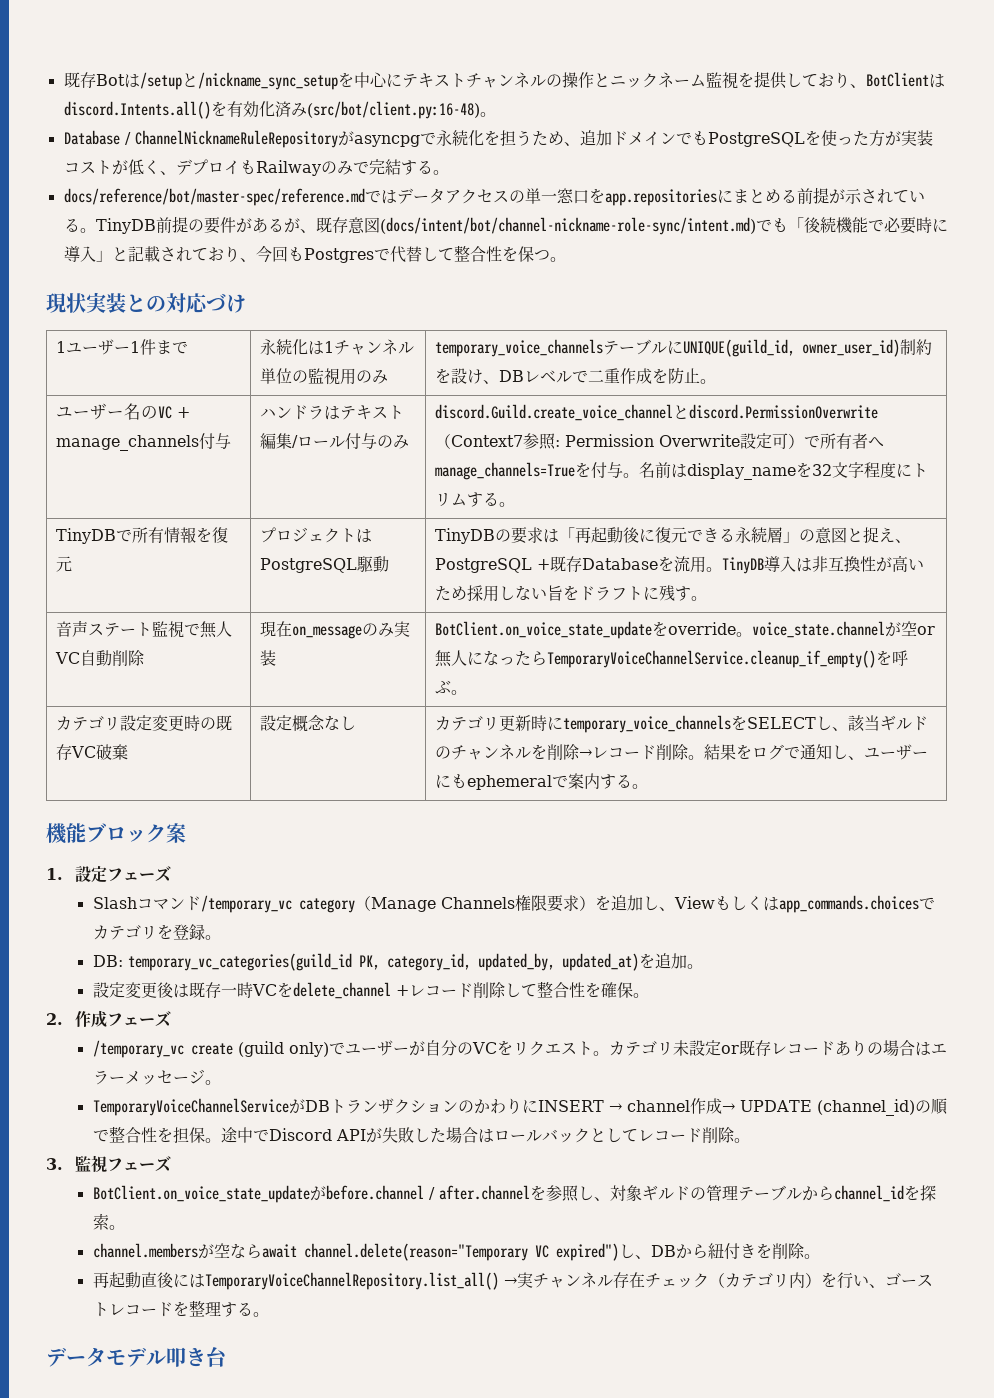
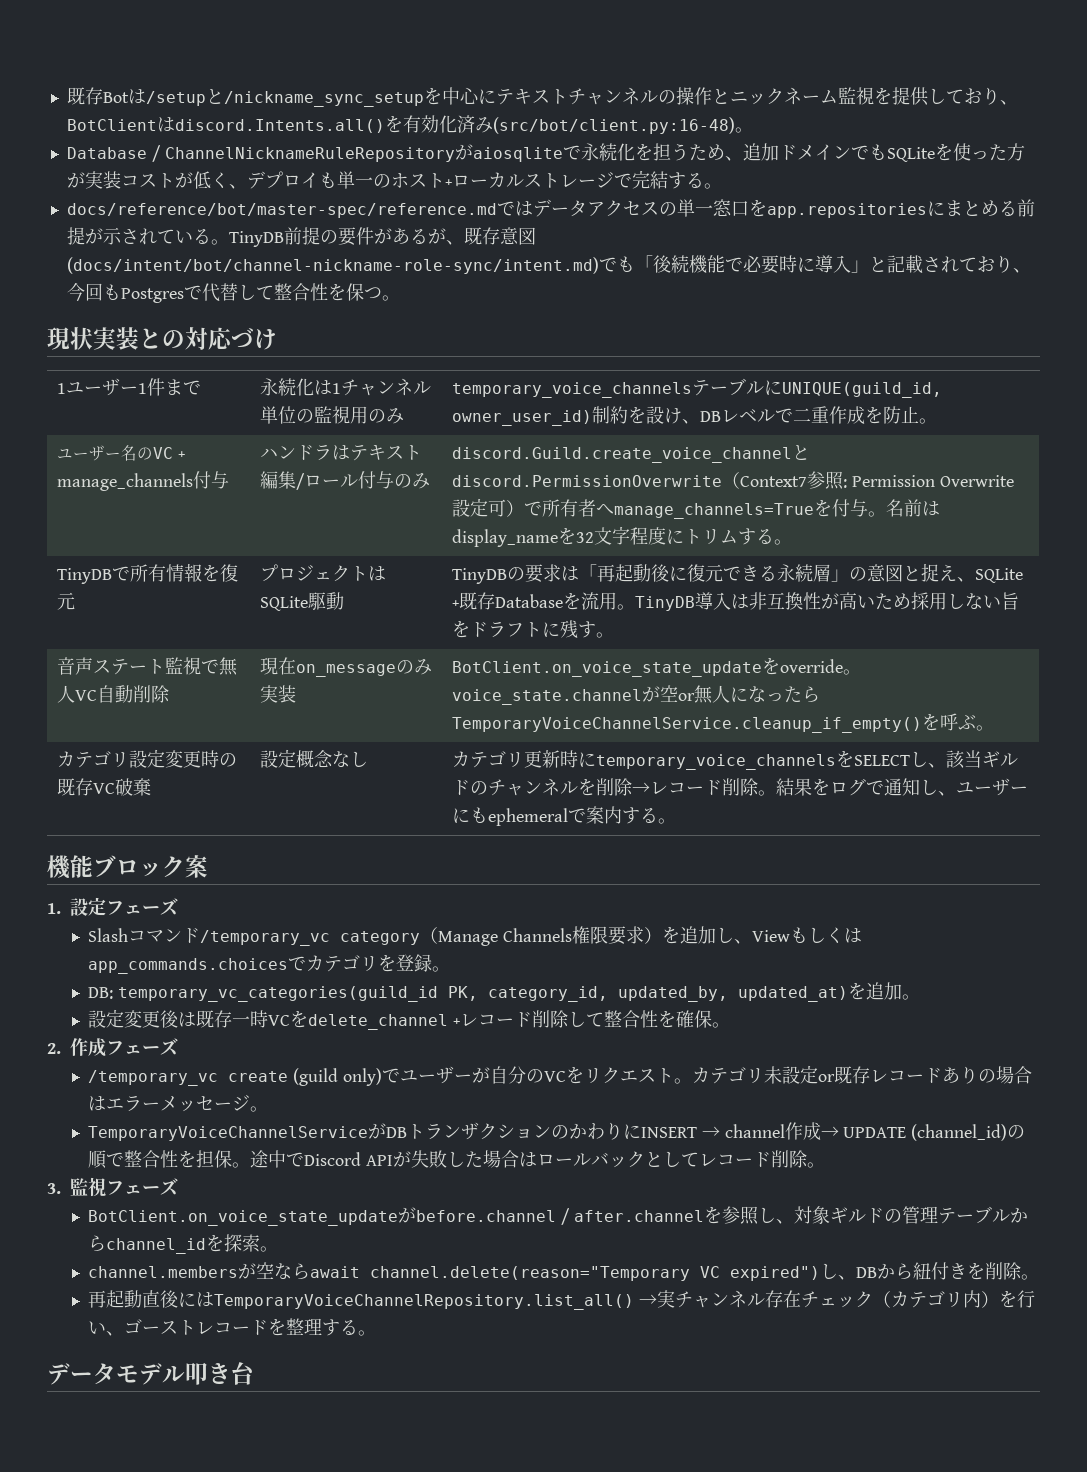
- Database / ChannelNicknameRuleRepositoryがasyncpgで永続化を担うため、追加ドメインでもPostgreSQLを使った方が実装コストが低く、デプロイもRailwayのみで完結する。
+ Database / ChannelNicknameRuleRepositoryがaiosqliteで永続化を担うため、追加ドメインでもSQLiteを使った方が実装コストが低く、デプロイも単一のホスト+ローカルストレージで完結する。
- プロジェクトはPostgreSQL駆動
+ プロジェクトはSQLite駆動
- TinyDBの要求は「再起動後に復元できる永続層」の意図と捉え、PostgreSQL +既存Databaseを流用。
+ TinyDBの要求は「再起動後に復元できる永続層」の意図と捉え、SQLite +既存Databaseを流用。

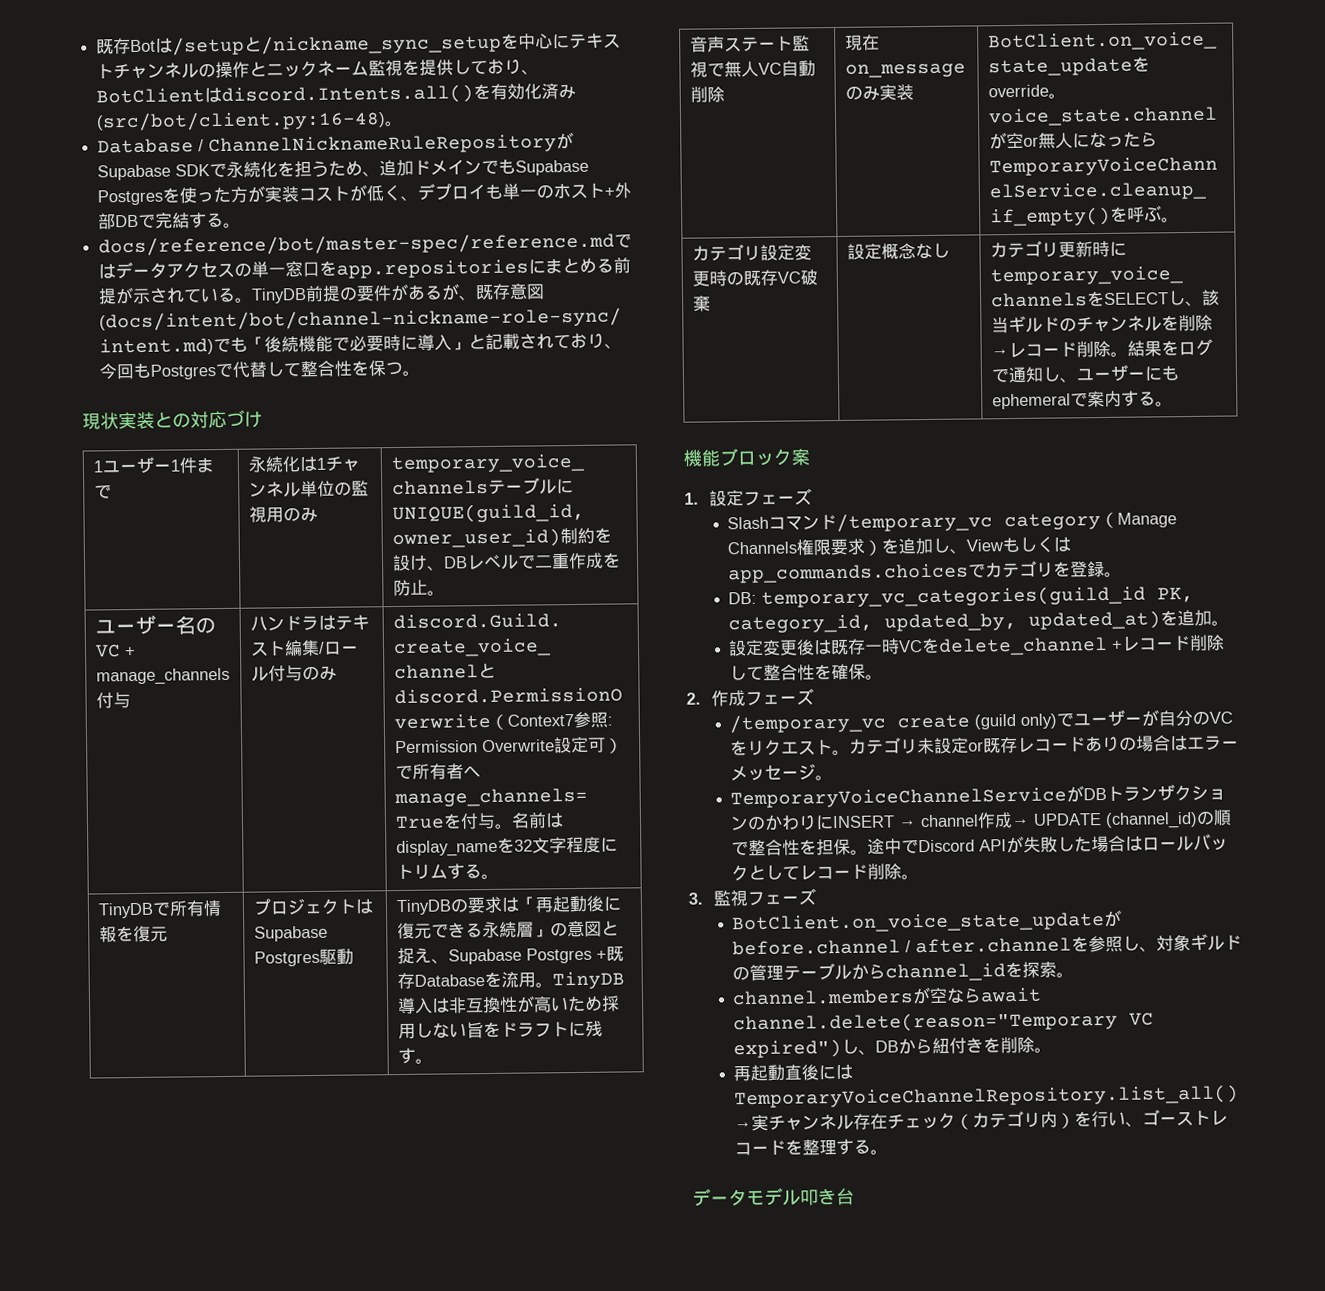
- Database / ChannelNicknameRuleRepositoryがaiosqliteで永続化を担うため、追加ドメインでもSQLiteを使った方が実装コストが低く、デプロイも単一のホスト+ローカルストレージで完結する。
+ Database / ChannelNicknameRuleRepositoryがSupabase SDKで永続化を担うため、追加ドメインでもSupabase Postgresを使った方が実装コストが低く、デプロイも単一のホスト+外部DBで完結する。
- プロジェクトはSQLite駆動
+ プロジェクトはSupabase Postgres駆動
- TinyDBの要求は「再起動後に復元できる永続層」の意図と捉え、SQLite +既存Databaseを流用。
+ TinyDBの要求は「再起動後に復元できる永続層」の意図と捉え、Supabase Postgres +既存Databaseを流用。

